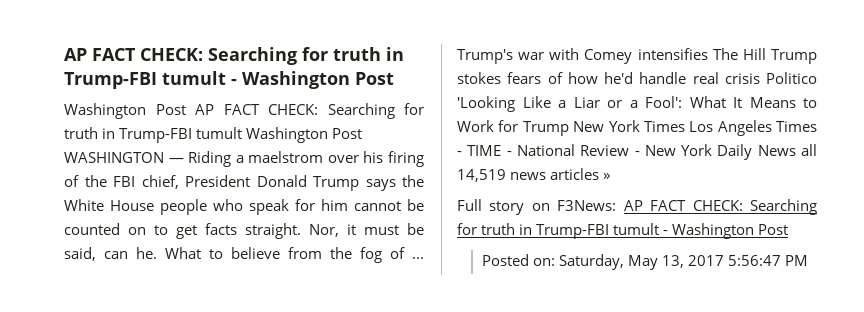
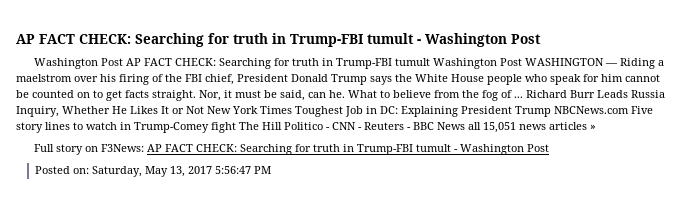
- Trump's war with Comey intensifies The Hill Trump stokes fears of how he'd handle real crisis Politico 'Looking Like a Liar or a Fool': What It Means to Work for Trump New York Times Los Angeles Times - TIME - National Review - New York Daily News all 14,519 news articles »
+ Richard Burr Leads Russia Inquiry, Whether He Likes It or Not New York Times Toughest Job in DC: Explaining President Trump NBCNews.com Five story lines to watch in Trump-Comey fight The Hill Politico - CNN - Reuters - BBC News all 15,051 news articles »

